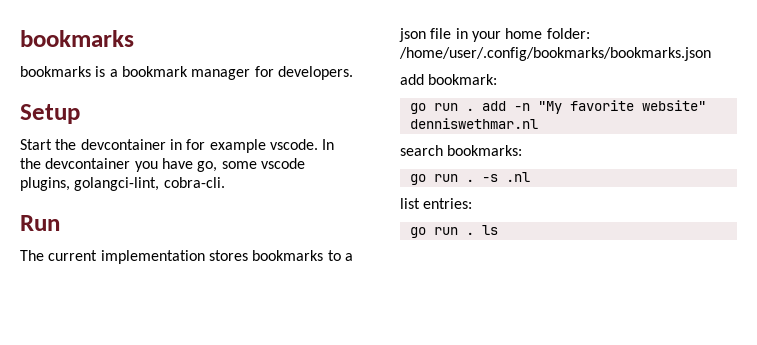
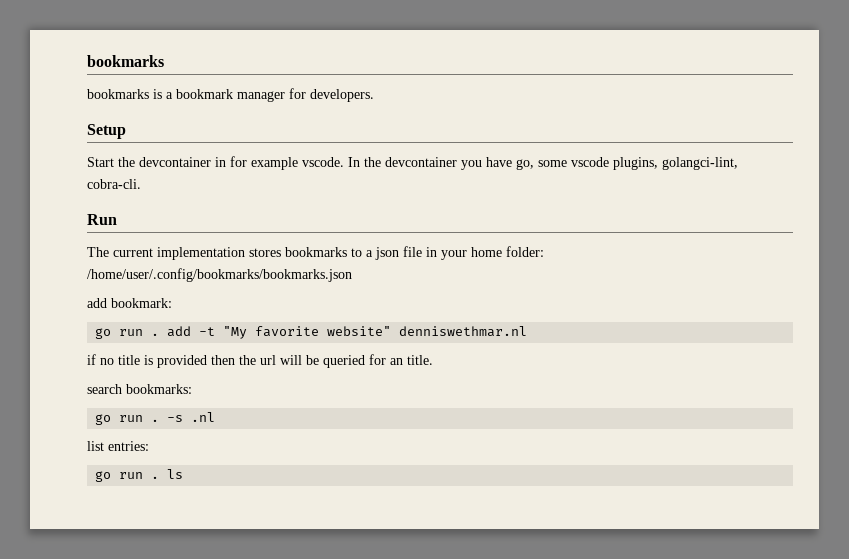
- go run . add -n "My favorite website" denniswethmar.nl
+ go run . add -t "My favorite website" denniswethmar.nl
+ if no title is provided then the url will be queried for an title.

